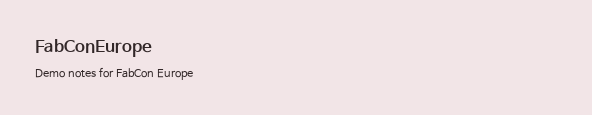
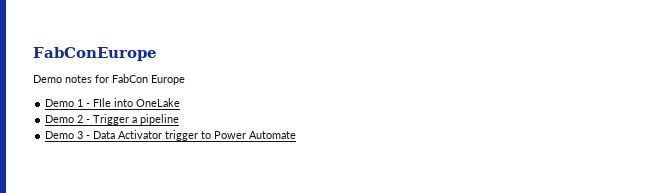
+ Demo 1 - FIle into OneLake
+ Demo 2 - Trigger a pipeline
+ Demo 3 - Data Activator trigger to Power Automate

